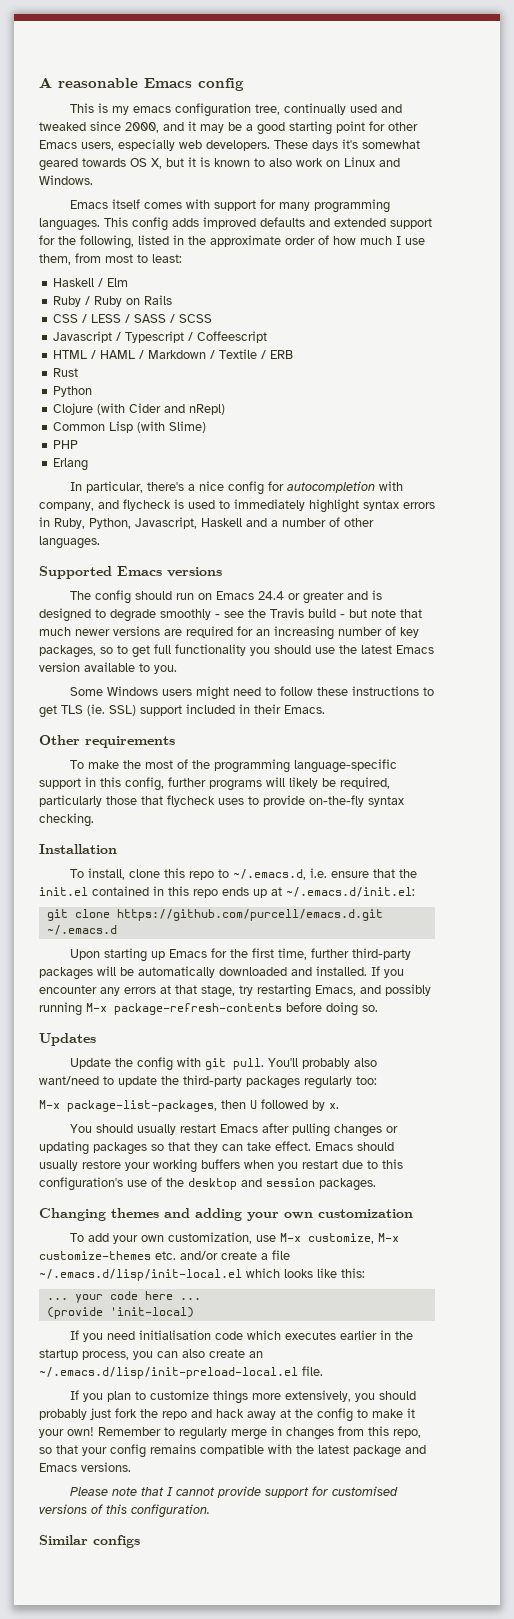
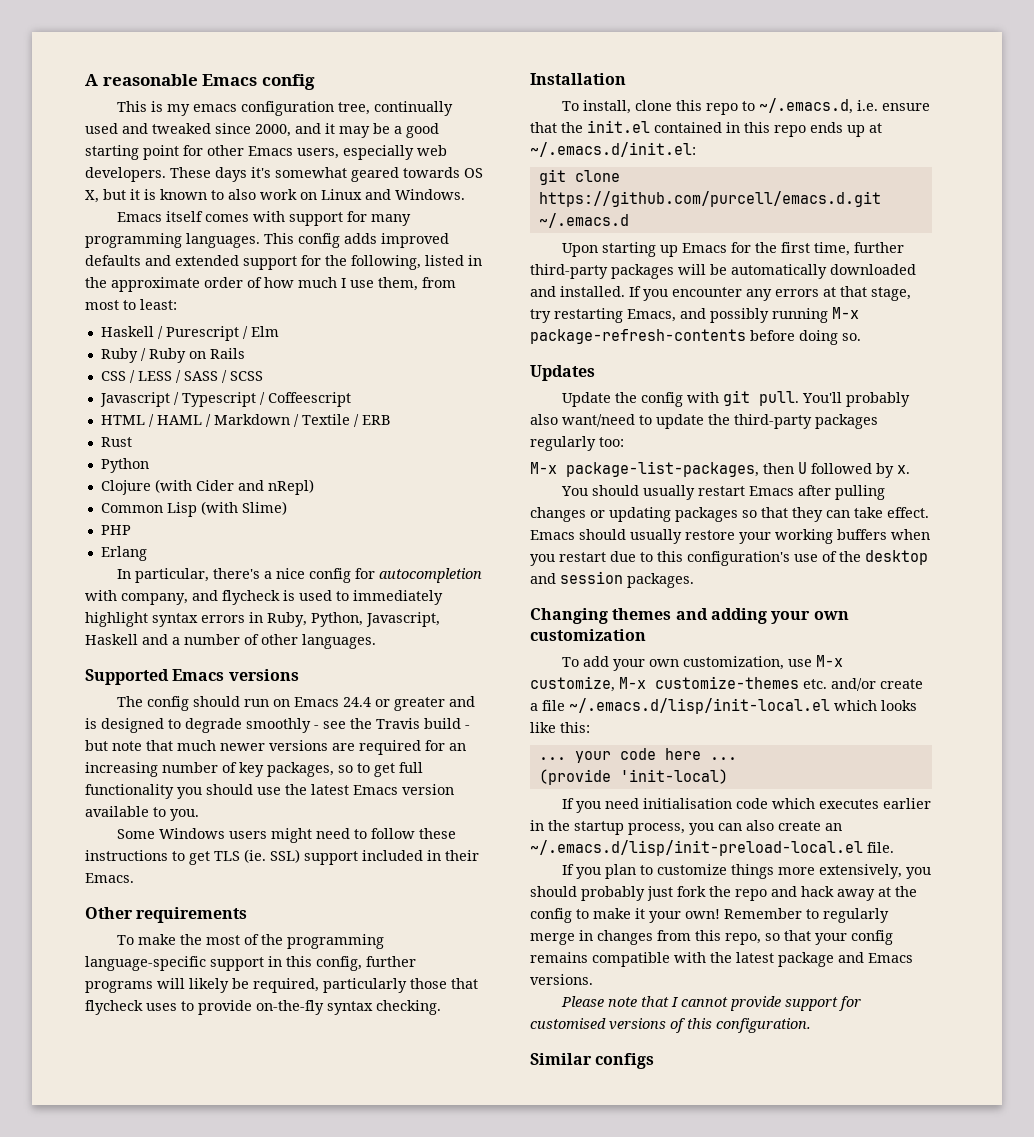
- Haskell / Elm
+ Haskell / Purescript / Elm

